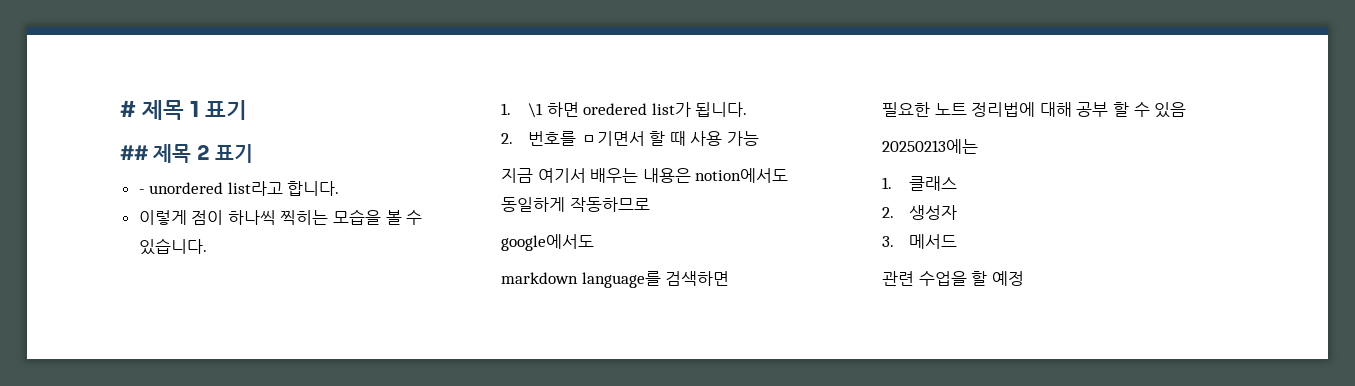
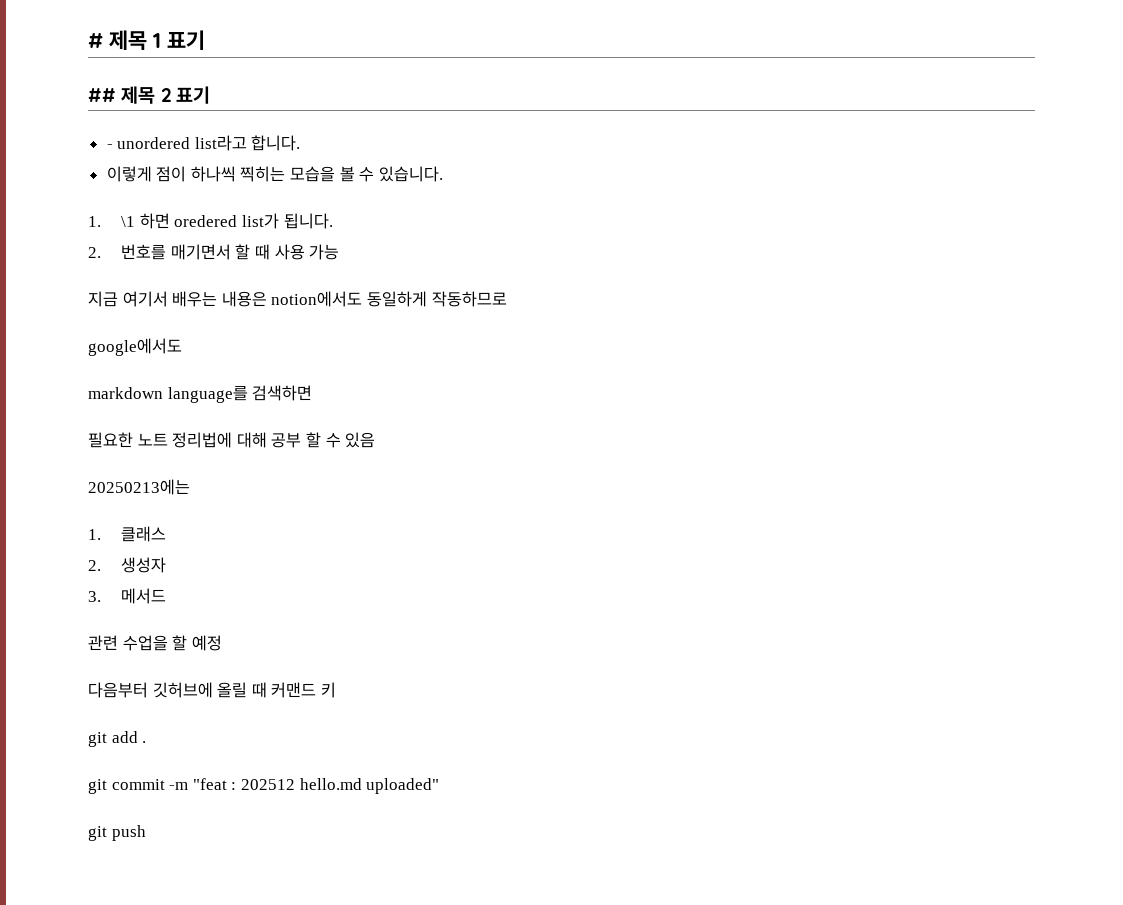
- 2. 번호를 ㅁ기면서 할 때 사용 가능
+ 2. 번호를 매기면서 할 때 사용 가능
+ 다음부터 깃허브에 올릴 때 커맨드 키
+ git add .
+ git commit -m "feat : 202512 hello.md uploaded"
+ git push

